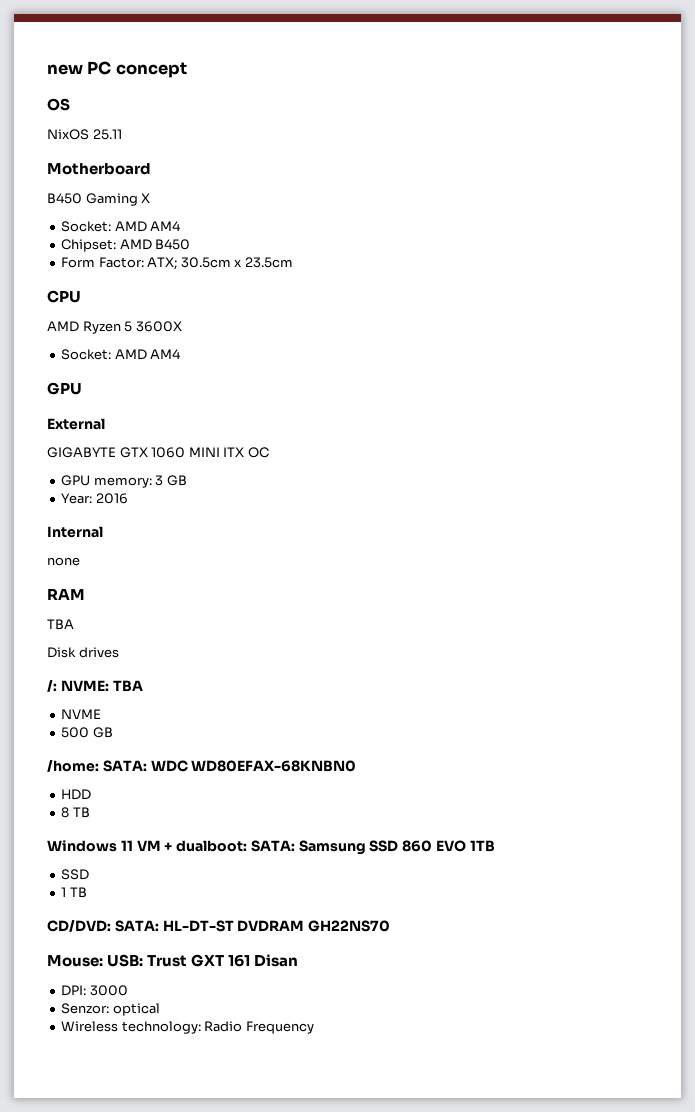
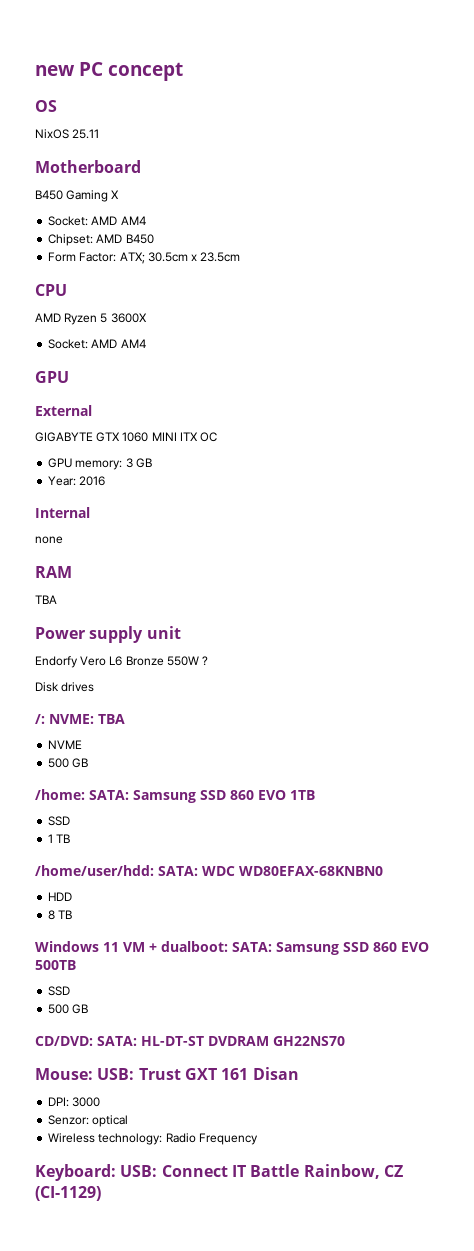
+ Power supply unit
+ Endorfy Vero L6 Bronze 550W ?
- /home: SATA: WDC WD80EFAX-68KNBN0
+ /home: SATA: Samsung SSD 860 EVO 1TB
+ SSD
+ 1 TB
+ /home/user/hdd: SATA: WDC WD80EFAX-68KNBN0
- Windows 11 VM + dualboot: SATA: Samsung SSD 860 EVO 1TB
+ Windows 11 VM + dualboot: SATA: Samsung SSD 860 EVO 500TB
  SSD
- 1 TB
+ 500 GB
+ Keyboard: USB: Connect IT Battle Rainbow, CZ (CI-1129)

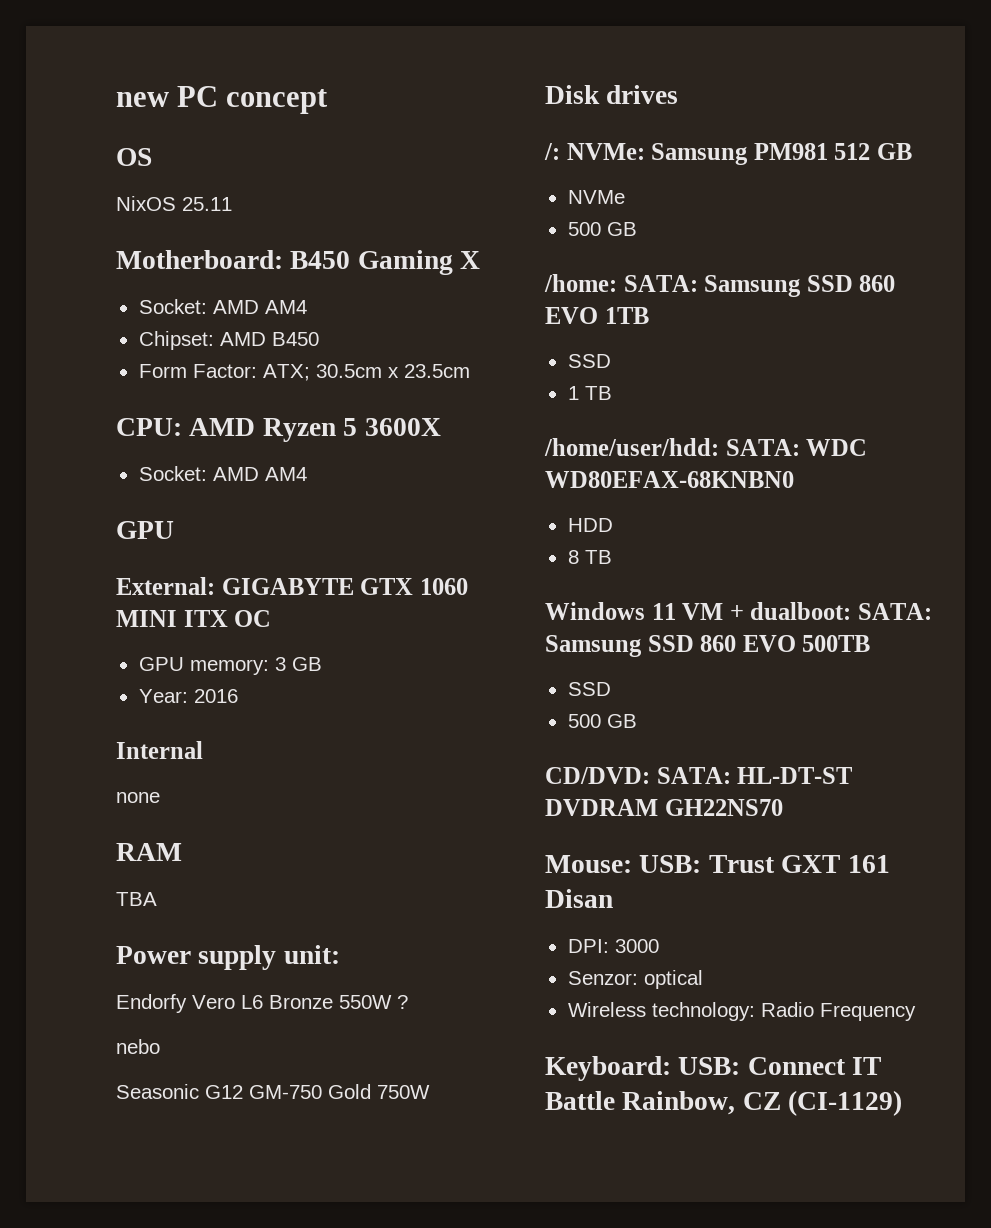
- Motherboard
- B450 Gaming X
+ Motherboard: B450 Gaming X
- CPU
- AMD Ryzen 5 3600X
+ CPU: AMD Ryzen 5 3600X
- External
- GIGABYTE GTX 1060 MINI ITX OC
+ External: GIGABYTE GTX 1060 MINI ITX OC
- Power supply unit
+ Power supply unit:
+ nebo
+ Seasonic G12 GM-750 Gold 750W
  Disk drives
- /: NVME: TBA
- NVME
+ /: NVMe: Samsung PM981 512 GB
+ NVMe

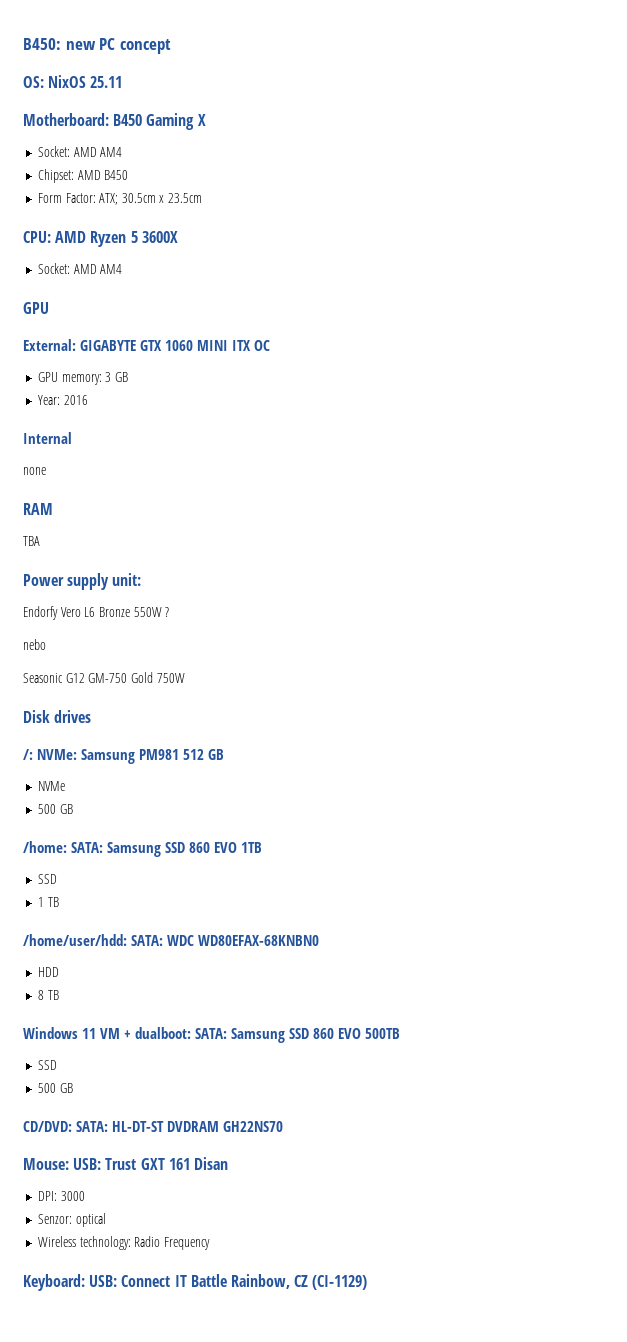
- new PC concept
+ B450: new PC concept
- OS
- NixOS 25.11
+ OS: NixOS 25.11

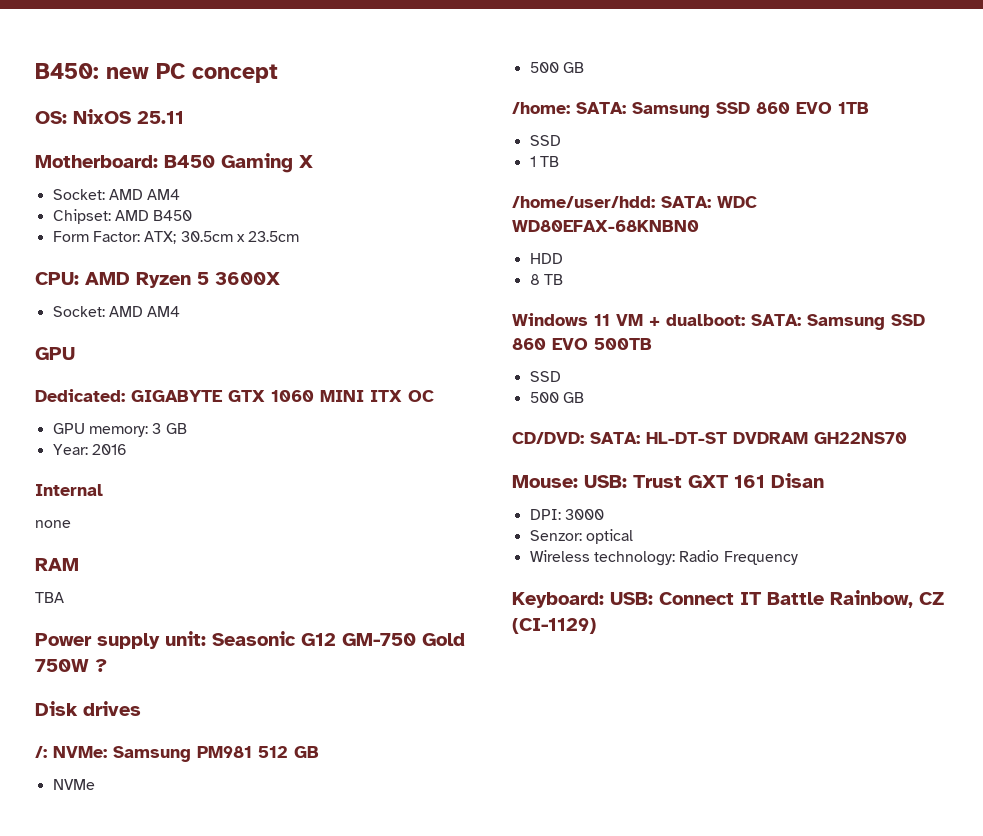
- External: GIGABYTE GTX 1060 MINI ITX OC
+ Dedicated: GIGABYTE GTX 1060 MINI ITX OC
- Power supply unit:
- Endorfy Vero L6 Bronze 550W ?
- nebo
- Seasonic G12 GM-750 Gold 750W
+ Power supply unit: Seasonic G12 GM-750 Gold 750W ?

